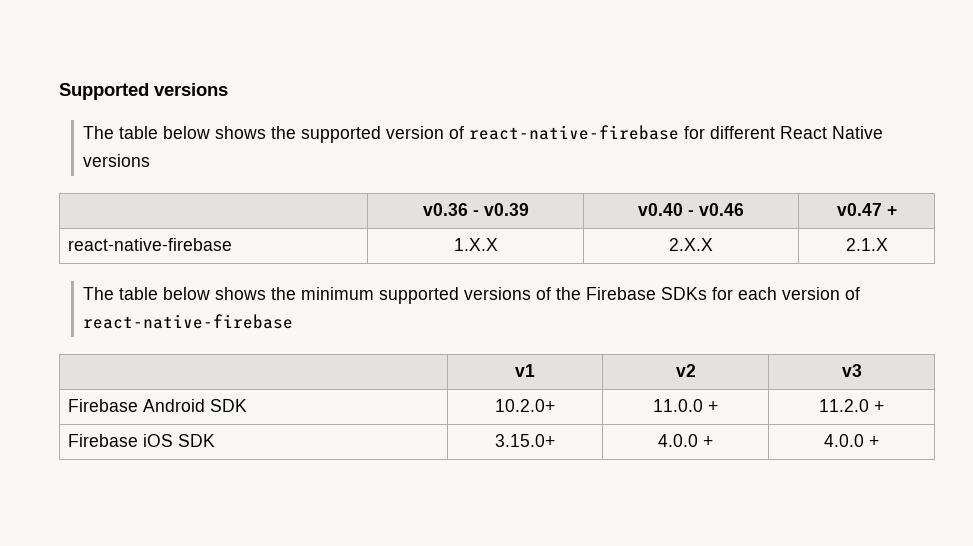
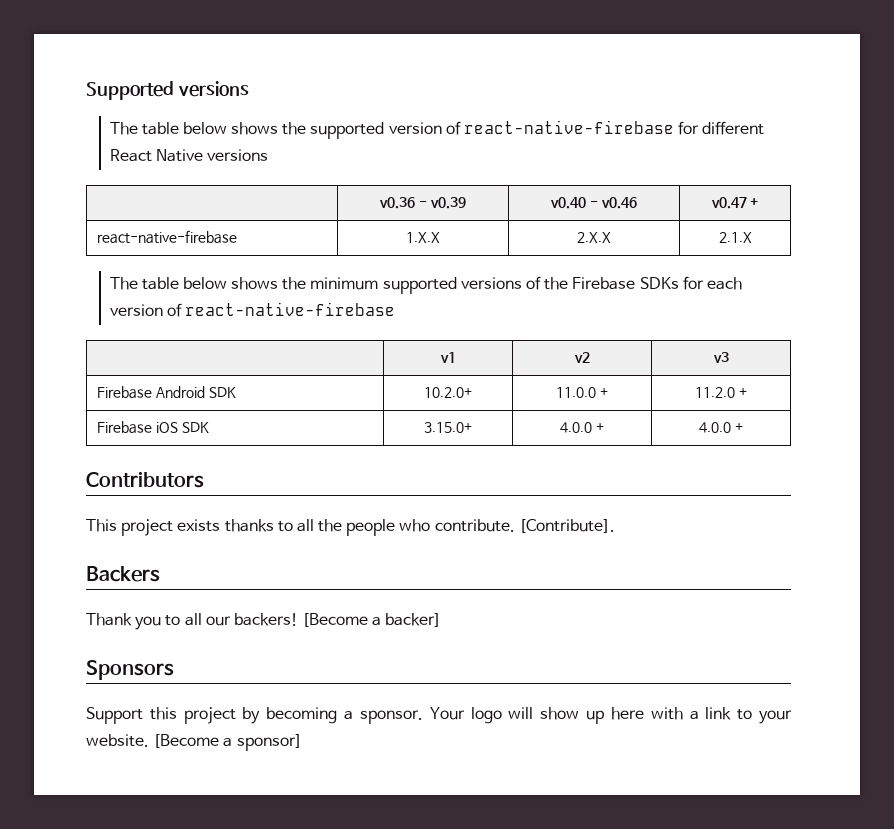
+ Contributors
+ This project exists thanks to all the people who contribute. [Contribute].
+ Backers
+ Thank you to all our backers! [Become a backer]
+ Sponsors
+ Support this project by becoming a sponsor. Your logo will show up here with a link to your website. [Become a sponsor]

